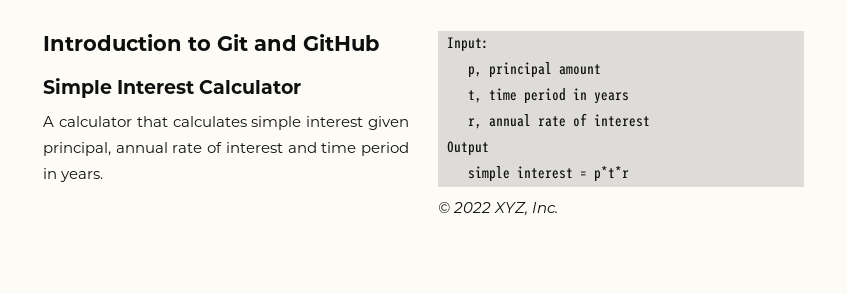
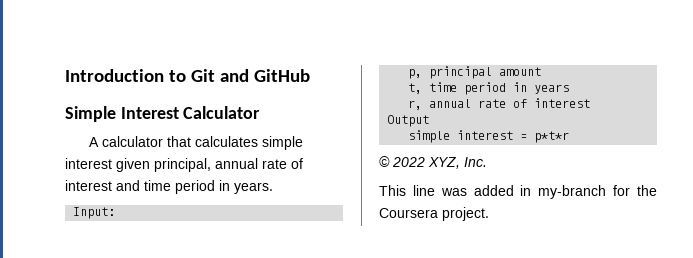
+ This line was added in my-branch for the Coursera project.

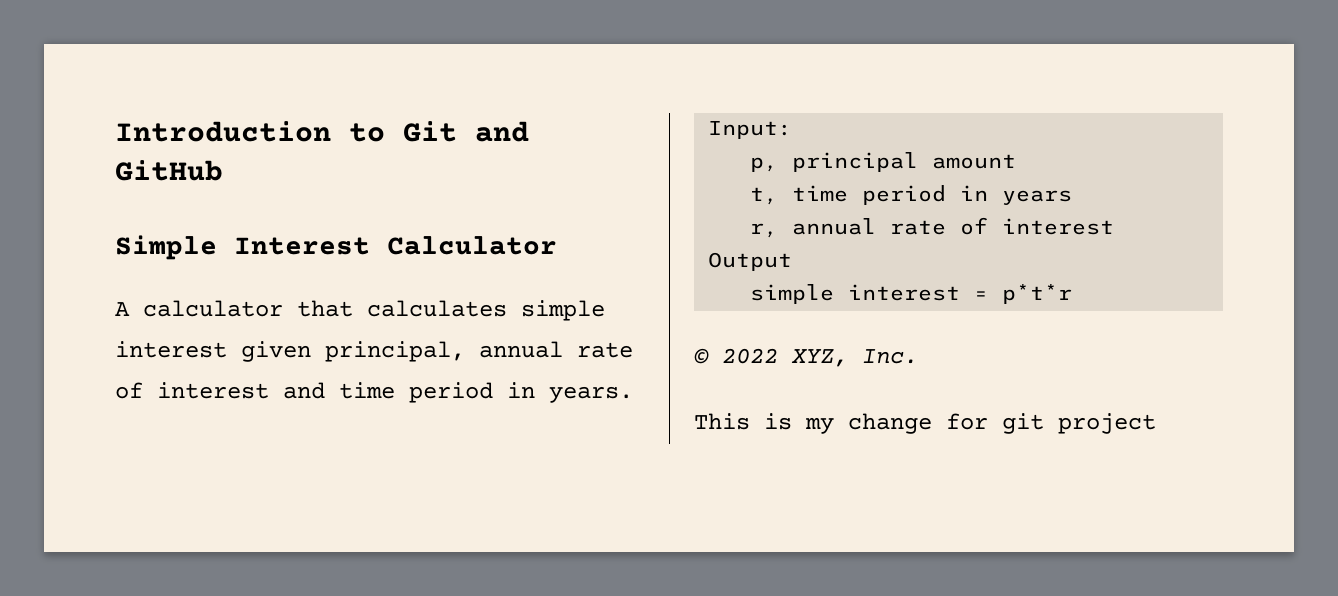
- This line was added in my-branch for the Coursera project.
+ This is my change for git project

